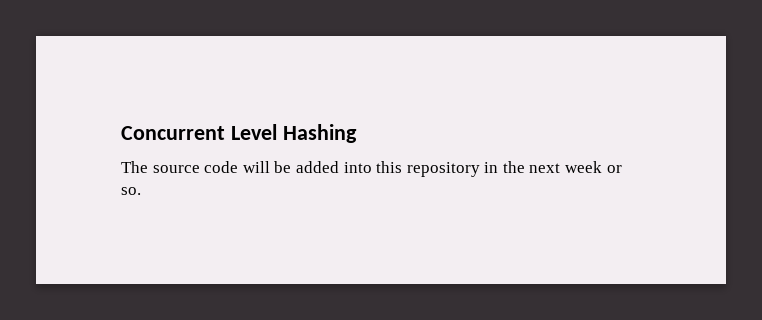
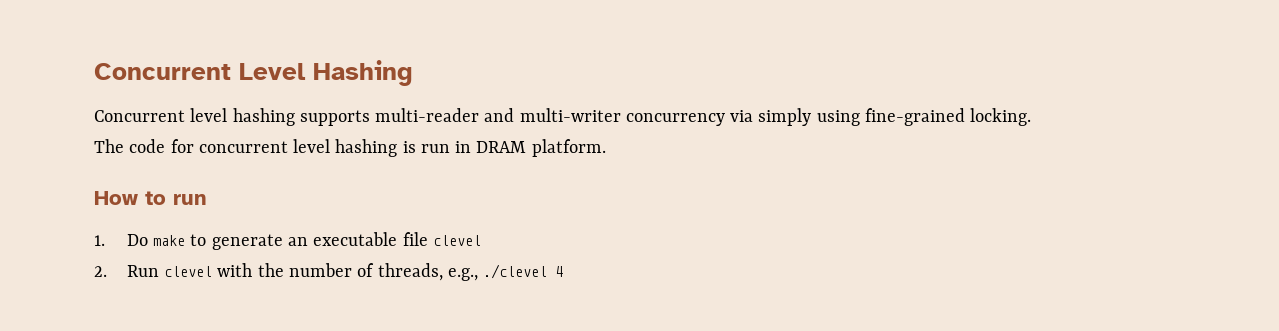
- The source code will be added into this repository in the next week or so.
+ Concurrent level hashing supports multi-reader and multi-writer concurrency via simply using fine-grained locking.
+ The code for concurrent level hashing is run in DRAM platform.
+ How to run
+ 1. Do make to generate an executable file clevel
+ 2. Run clevel with the number of threads, e.g., ./clevel 4

